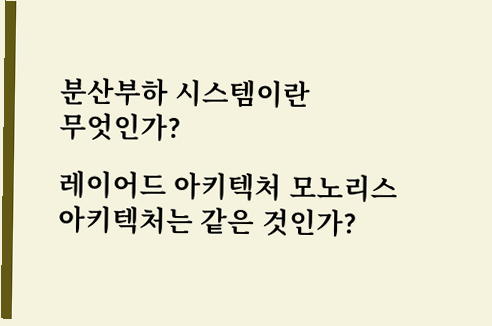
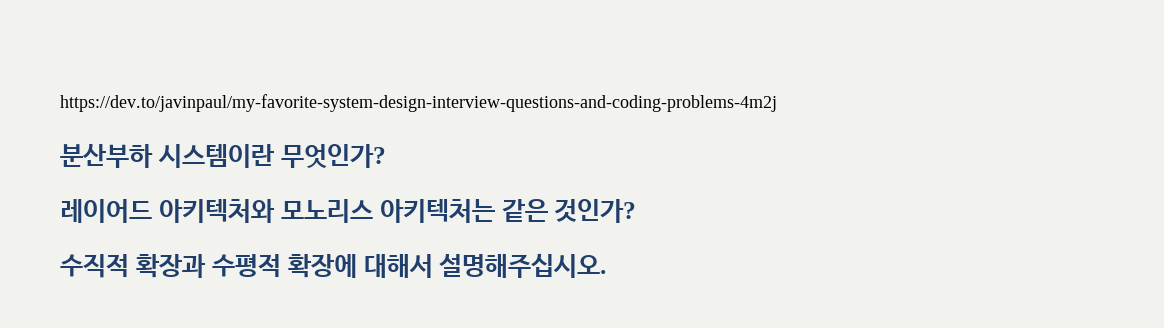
+ https://dev.to/javinpaul/my-favorite-system-design-interview-questions-and-coding-problems-4m2j
- 레이어드 아키텍처 모노리스 아키텍처는 같은 것인가?
+ 레이어드 아키텍처와 모노리스 아키텍처는 같은 것인가?
+ 수직적 확장과 수평적 확장에 대해서 설명해주십시오.

